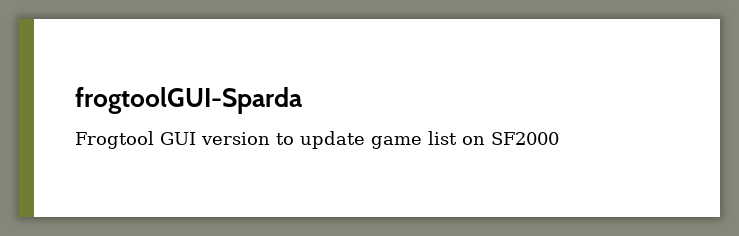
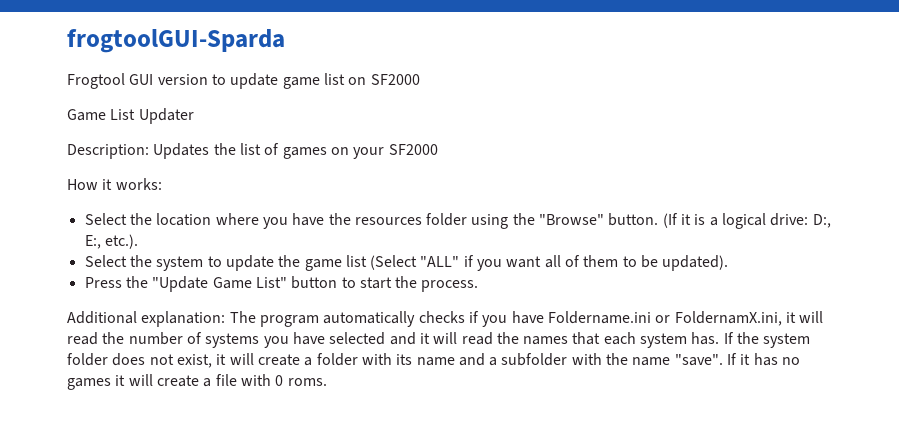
+ Game List Updater
+ Description: Updates the list of games on your SF2000
+ How it works:
+ Select the location where you have the resources folder using the "Browse" button. (If it is a logical drive: D:, E:, etc.).
+ Select the system to update the game list (Select "ALL" if you want all of them to be updated).
+ Press the "Update Game List" button to start the process.
+ Additional explanation: The program automatically checks if you have Foldername.ini or FoldernamX.ini, it will read the number of systems you have selected and it will read the names that each system has. If the system folder does not exist, it will create a folder with its name and a subfolder with the name "save". If it has no games it will create a file with 0 roms.

